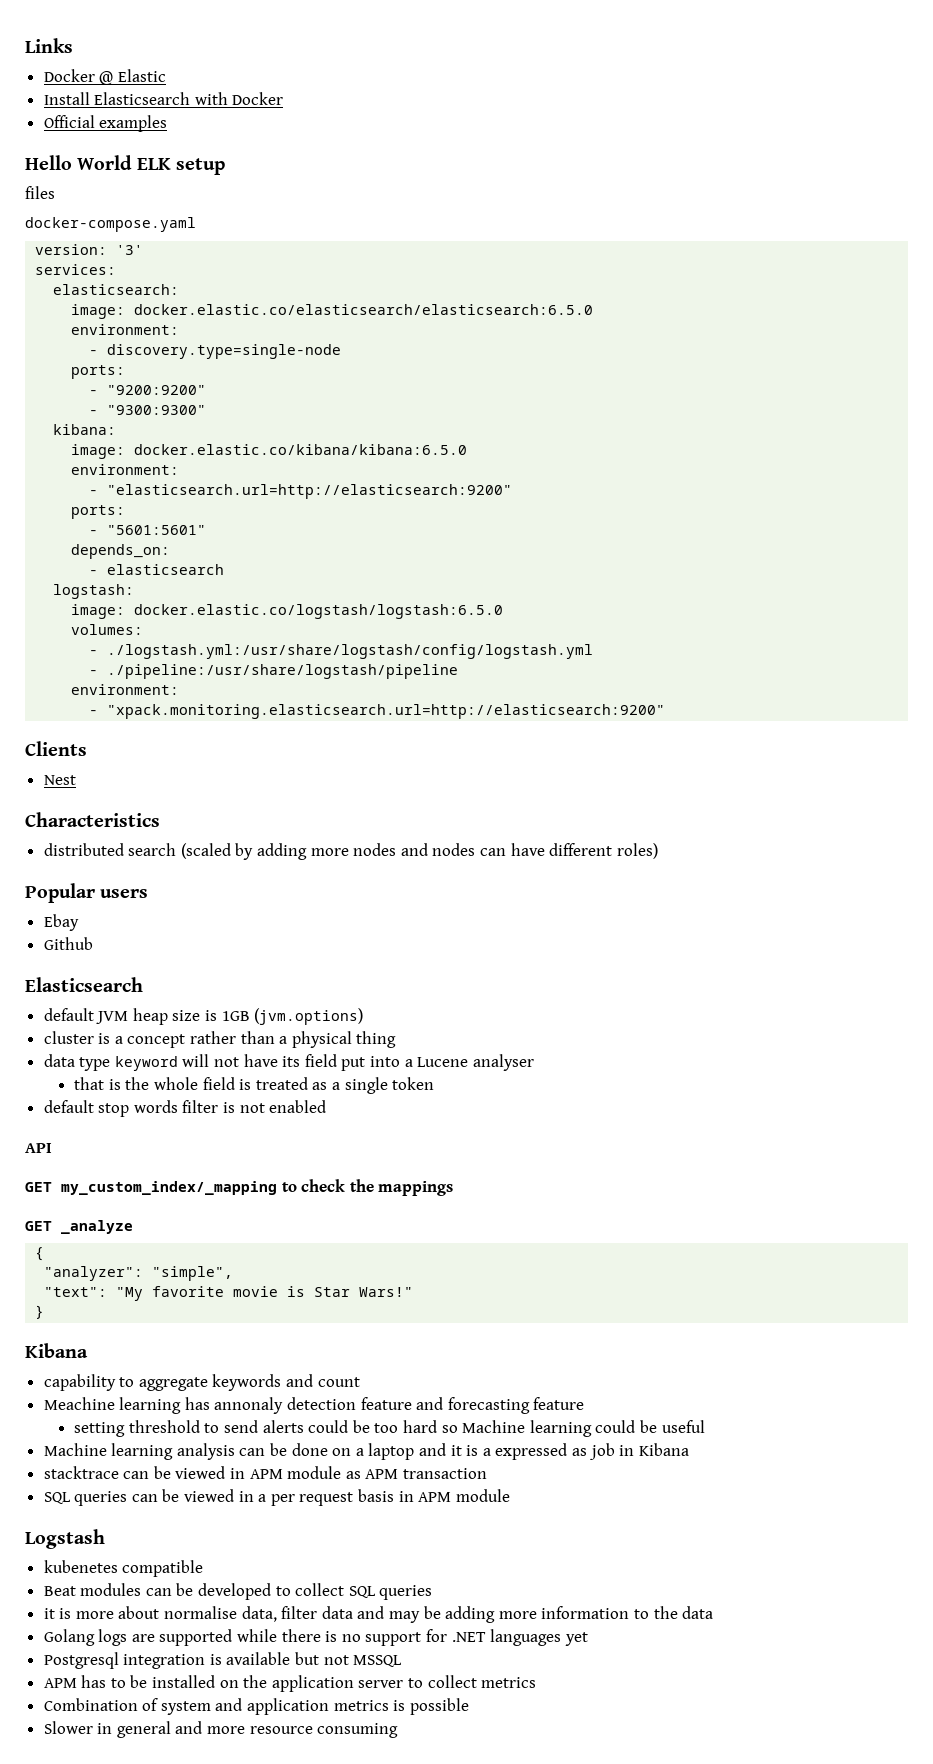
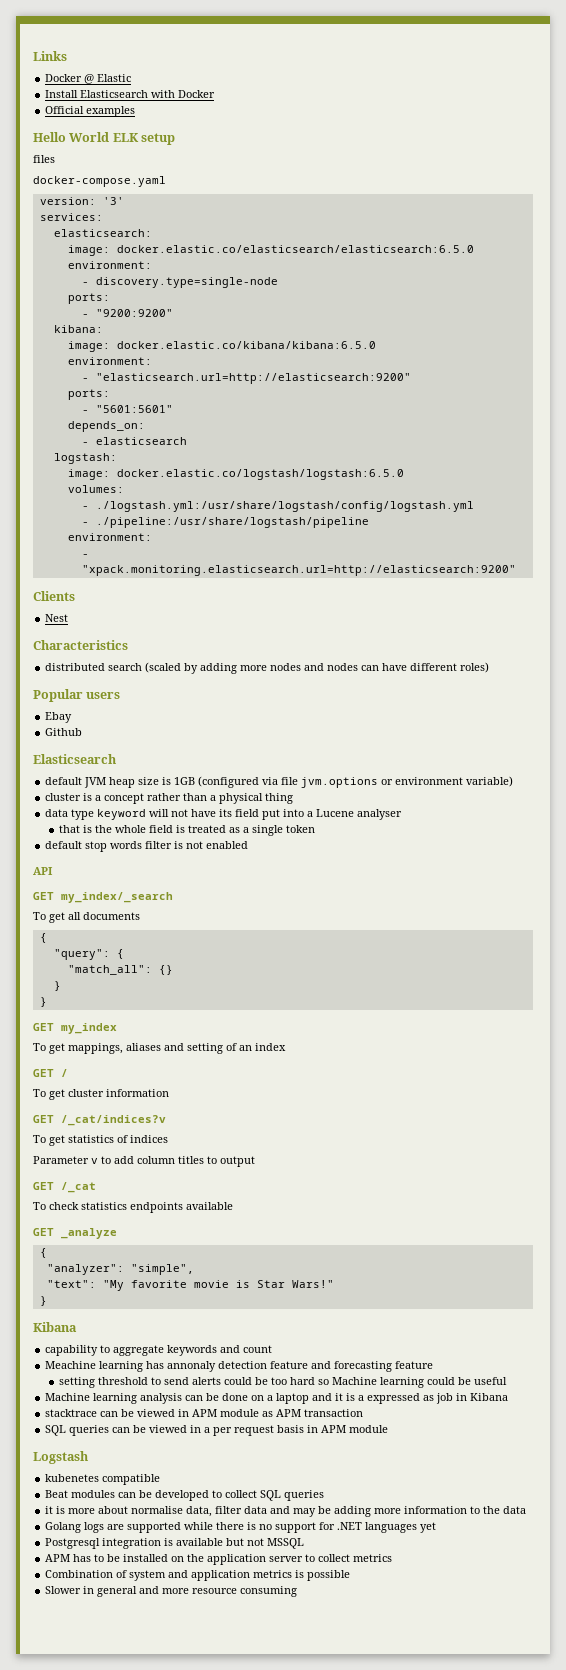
- - "9300:9300"
- default JVM heap size is 1GB (jvm.options)
+ default JVM heap size is 1GB (configured via file jvm.options or environment variable)
- GET my_custom_index/_mapping to check the mappings
+ GET my_index/_search
+ To get all documents
+ {
+ "query": {
+ "match_all": {}
+ }
+ }
+ GET my_index
+ To get mappings, aliases and setting of an index
+ GET /
+ To get cluster information
+ GET /_cat/indices?v
+ To get statistics of indices
+ Parameter v to add column titles to output
+ GET /_cat
+ To check statistics endpoints available

